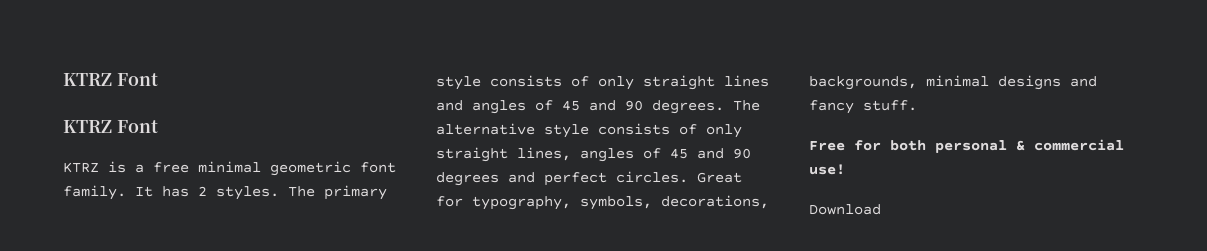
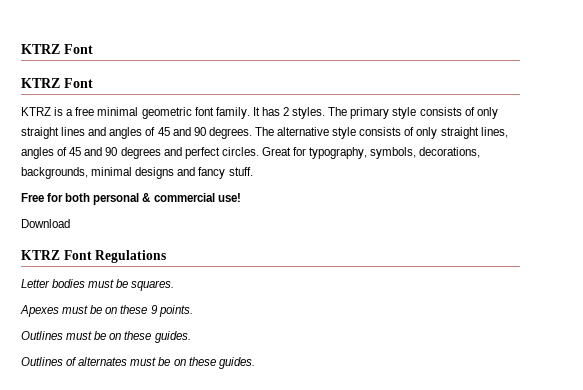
+ KTRZ Font Regulations
+ Letter bodies must be squares.
+ Apexes must be on these 9 points.
+ Outlines must be on these guides.
+ Outlines of alternates must be on these guides.

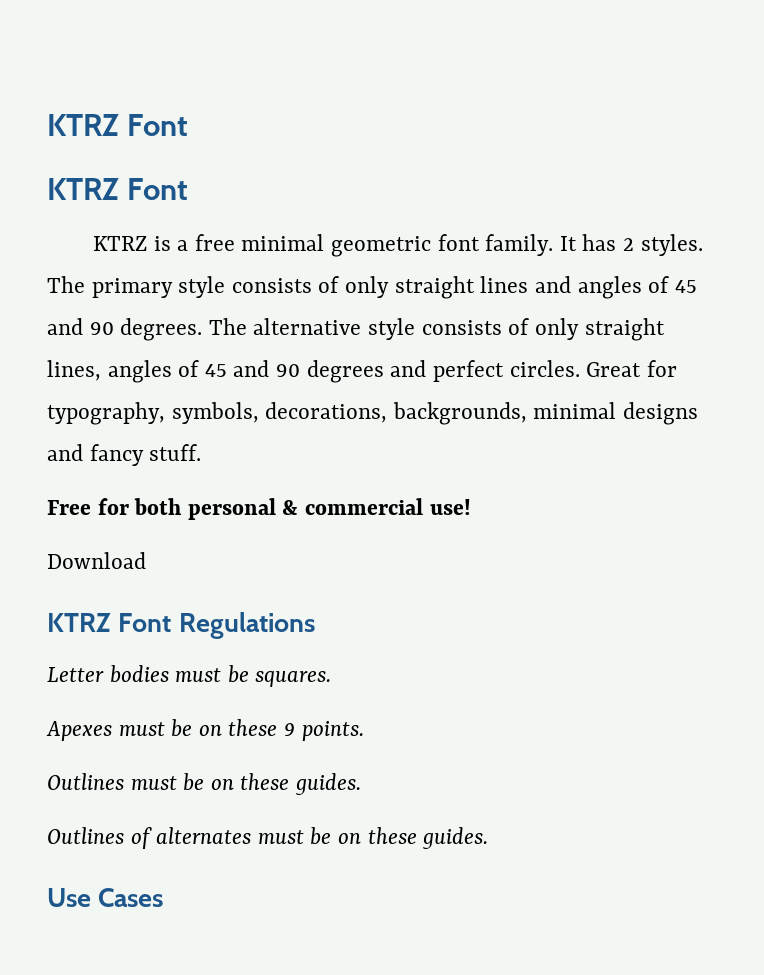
+ Use Cases

